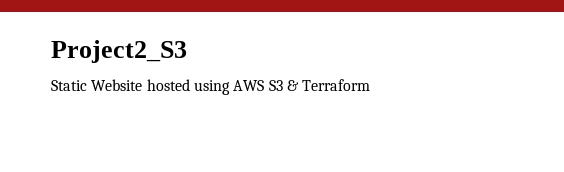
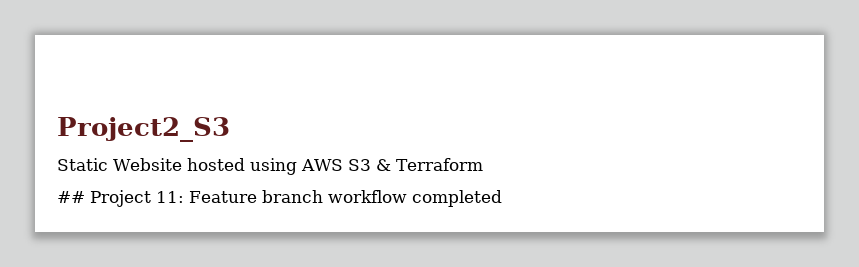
+ ## Project 11: Feature branch workflow completed

